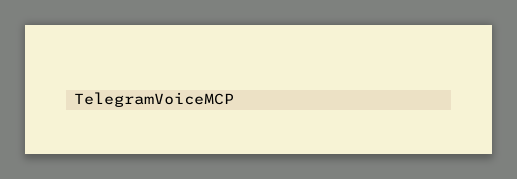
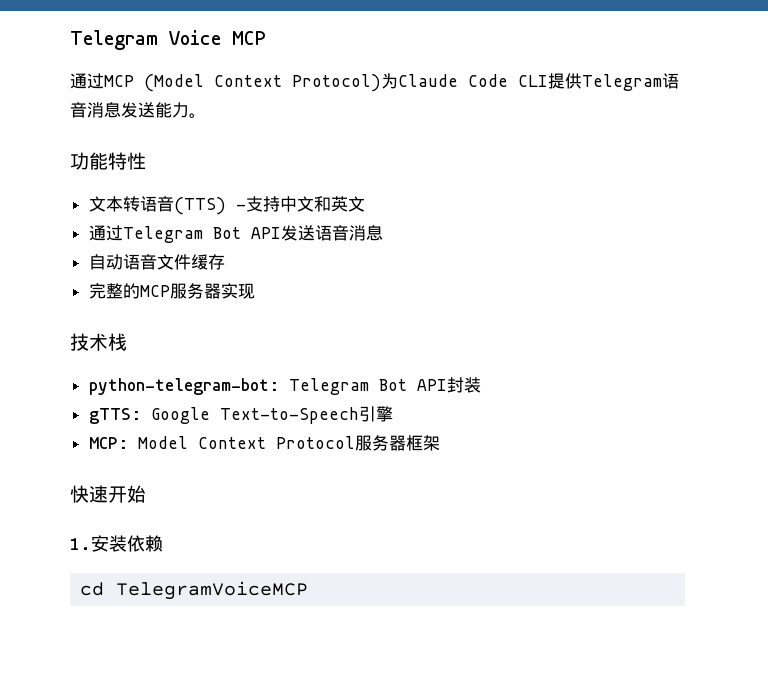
- TelegramVoiceMCP
+ Telegram Voice MCP
+ 通过MCP (Model Context Protocol)为Claude Code CLI提供Telegram语音消息发送能力。
+ 功能特性
+ 文本转语音(TTS) -支持中文和英文
+ 通过Telegram Bot API发送语音消息
+ 自动语音文件缓存
+ 完整的MCP服务器实现
+ 技术栈
+ python-telegram-bot: Telegram Bot API封装
+ gTTS: Google Text-to-Speech引擎
+ MCP: Model Context Protocol服务器框架
+ 快速开始
+ 1.安装依赖
+ cd TelegramVoiceMCP

